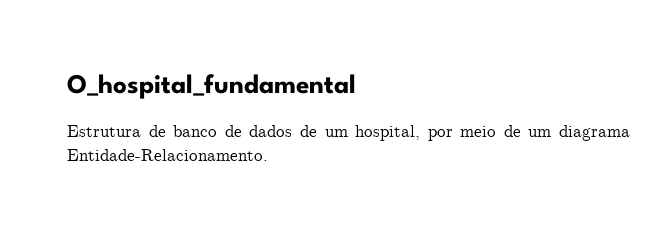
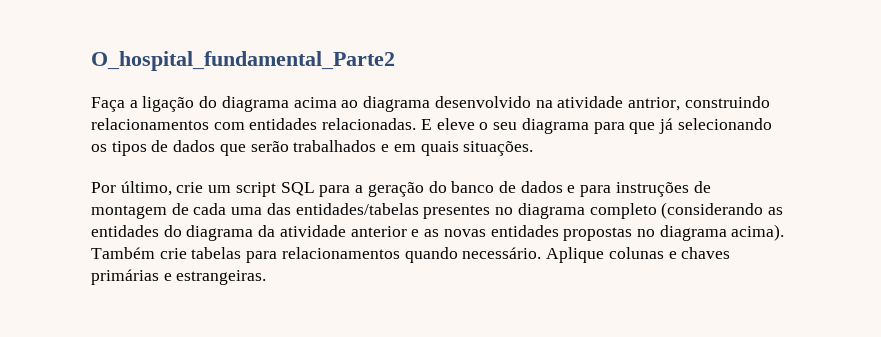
- O_hospital_fundamental
- Estrutura de banco de dados de um hospital, por meio de um diagrama Entidade-Relacionamento.
+ O_hospital_fundamental_Parte2
+ Faça a ligação do diagrama acima ao diagrama desenvolvido na atividade antrior, construindo relacionamentos com entidades relacionadas. E eleve o seu diagrama para que já selecionando os tipos de dados que serão trabalhados e em quais situações.
+ Por último, crie um script SQL para a geração do banco de dados e para instruções de montagem de cada uma das entidades/tabelas presentes no diagrama completo (considerando as entidades do diagrama da atividade anterior e as novas entidades propostas no diagrama acima). Também crie tabelas para relacionamentos quando necessário. Aplique colunas e chaves primárias e estrangeiras.

